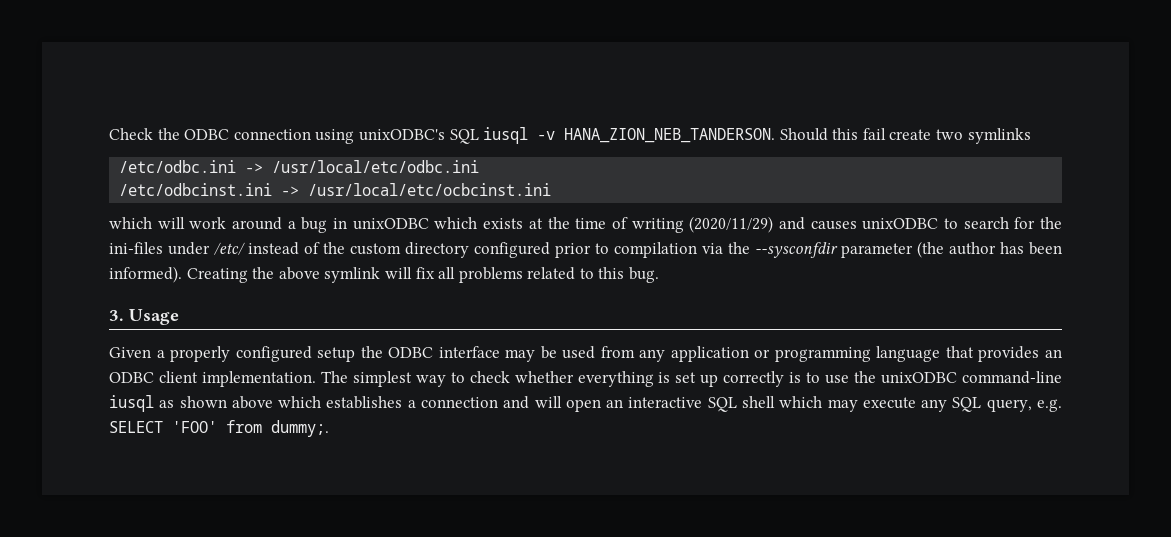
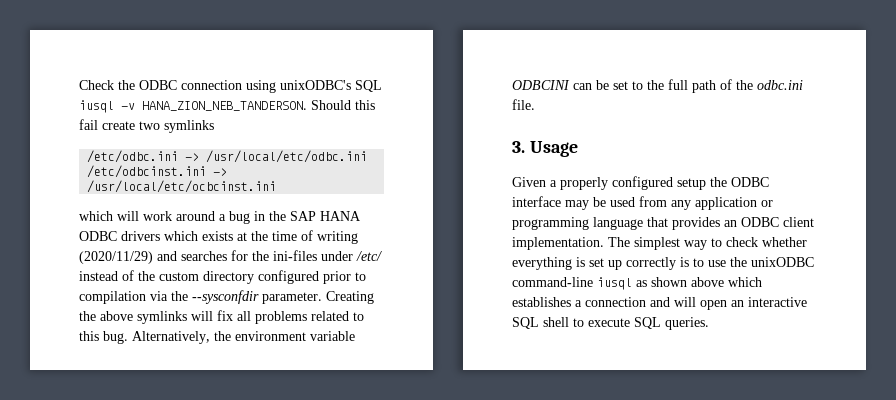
- which will work around a bug in unixODBC which exists at the time of writing (2020/11/29) and causes unixODBC to search for the ini-files under /etc/ instead of the custom directory configured prior to compilation via the --sysconfdir parameter (the author has been informed).
+ which will work around a bug in the SAP HANA ODBC drivers which exists at the time of writing (2020/11/29) and searches for the ini-files under /etc/ instead of the custom directory configured prior to compilation via the --sysconfdir parameter.
- Creating the above symlink will fix all problems related to this bug.
+ Creating the above symlinks will fix all problems related to this bug. Alternatively, the environment variable ODBCINI can be set to the full path of the odbc.ini file.
- The simplest way to check whether everything is set up correctly is to use the unixODBC command-line iusql as shown above which establishes a connection and will open an interactive SQL shell which may execute any SQL query, e.g. SELECT 'FOO' from dummy;.
+ The simplest way to check whether everything is set up correctly is to use the unixODBC command-line iusql as shown above which establishes a connection and will open an interactive SQL shell to execute SQL queries.

